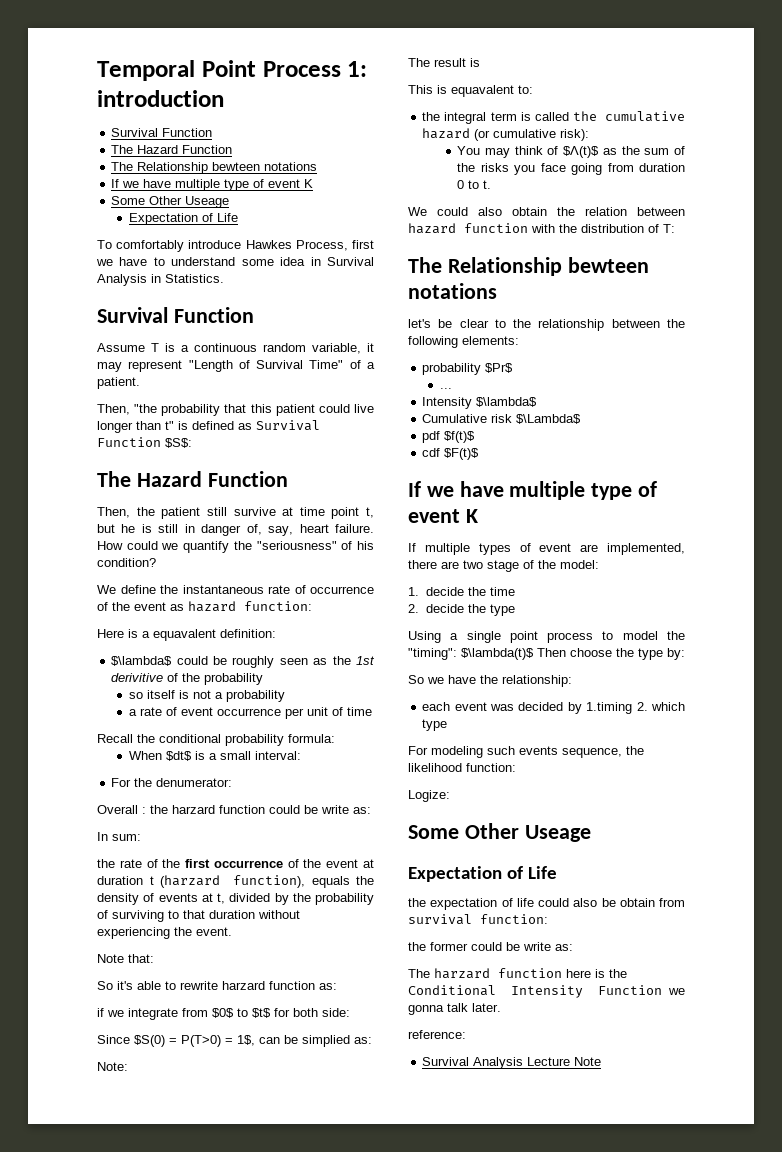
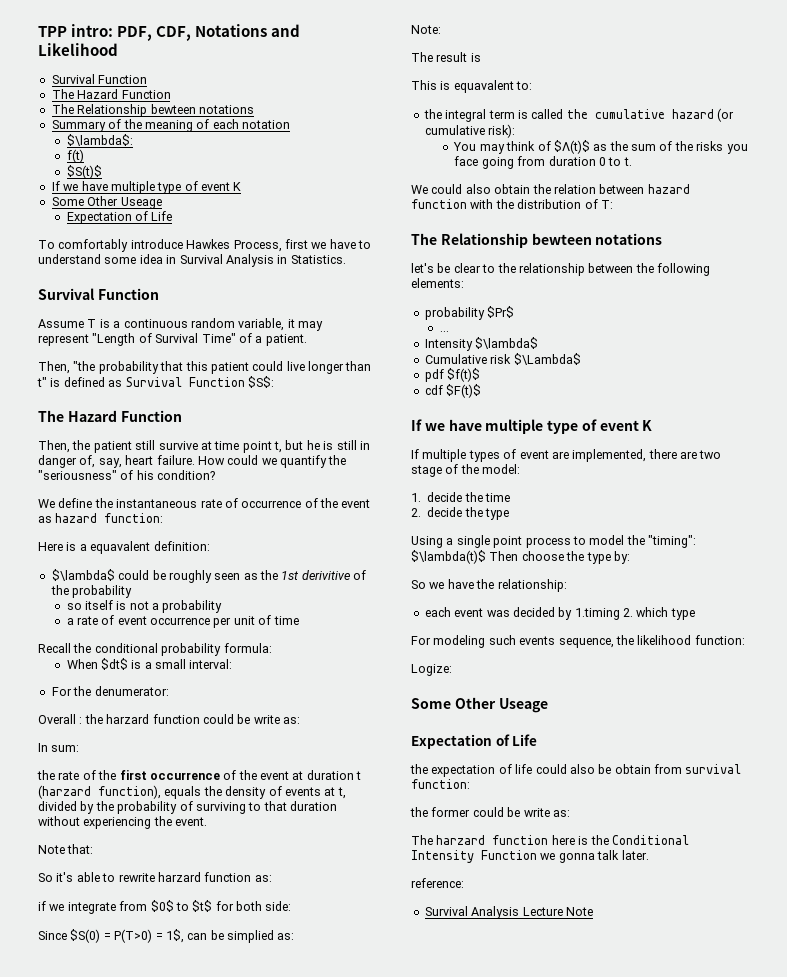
- Temporal Point Process 1: introduction
+ TPP intro: PDF, CDF, Notations and Likelihood
+ Summary of the meaning of each notation
+ $\lambda$:
+ f(t)
+ $S(t)$

